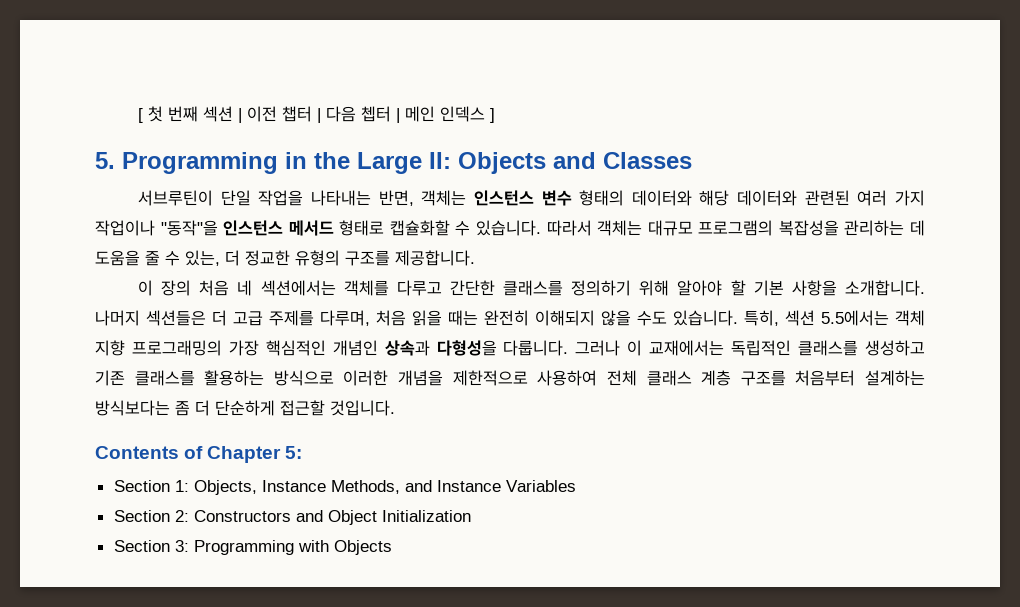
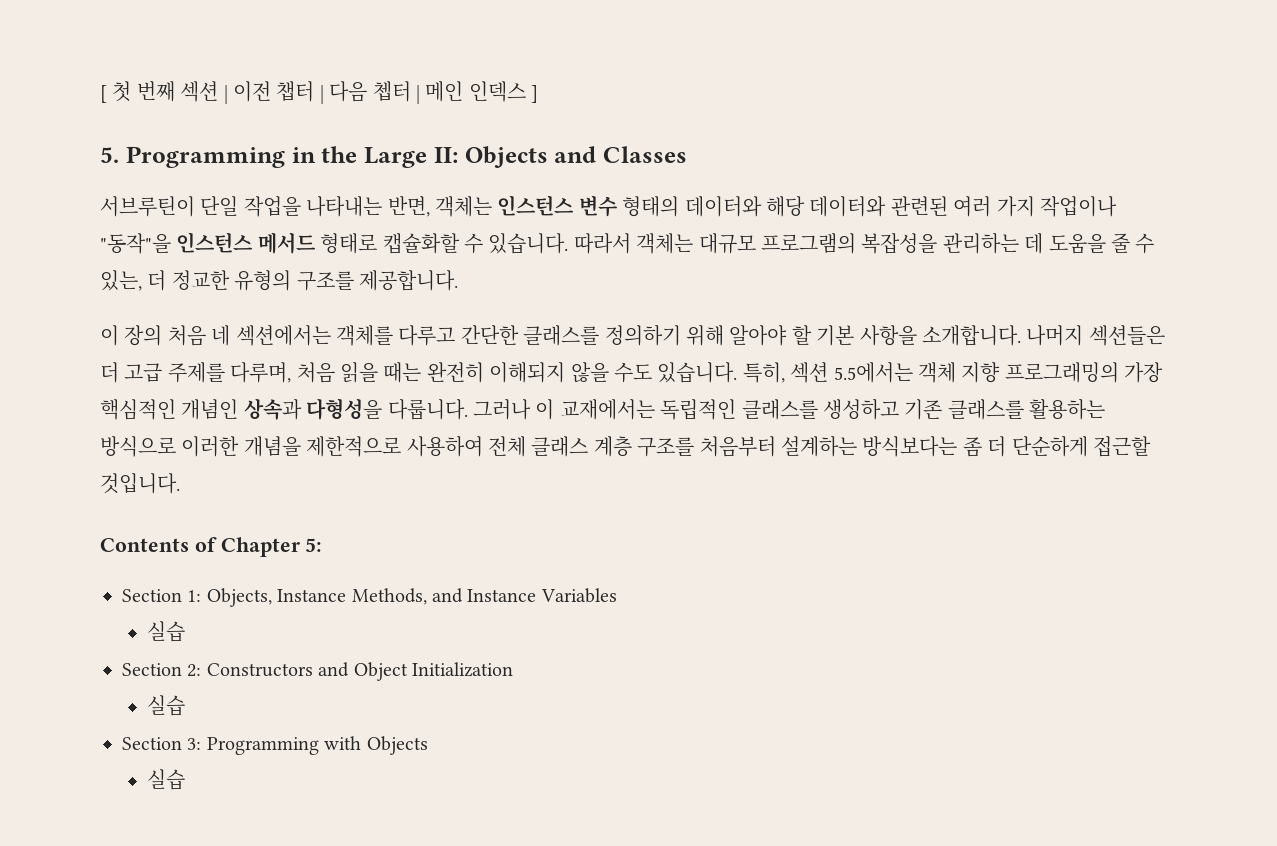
  Section 1: Objects, Instance Methods, and Instance Variables
+ 실습
  Section 2: Constructors and Object Initialization
+ 실습
  Section 3: Programming with Objects
+ 실습

